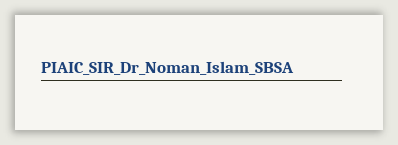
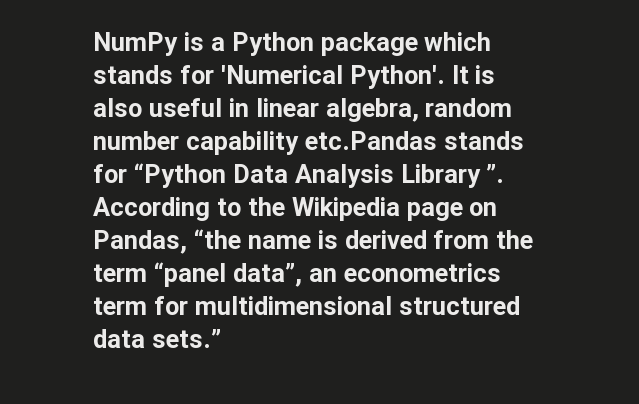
- PIAIC_SIR_Dr_Noman_Islam_SBSA
+ NumPy is a Python package which stands for 'Numerical Python'. It is also useful in linear algebra, random number capability etc.Pandas stands for “Python Data Analysis Library ”. According to the Wikipedia page on Pandas, “the name is derived from the term “panel data”, an econometrics term for multidimensional structured data sets.”

